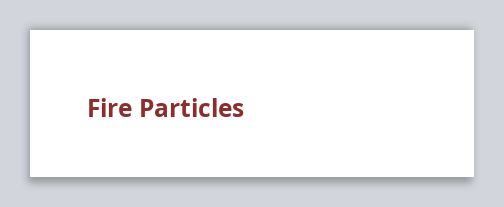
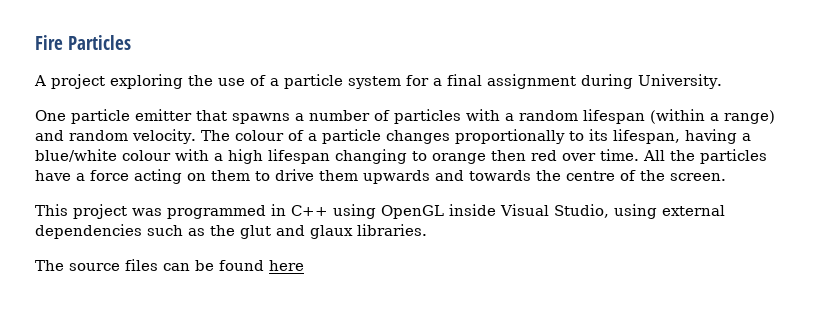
+ A project exploring the use of a particle system for a final assignment during University.
+ One particle emitter that spawns a number of particles with a random lifespan (within a range) and random velocity. The colour of a particle changes proportionally to its lifespan, having a blue/white colour with a high lifespan changing to orange then red over time. All the particles have a force acting on them to drive them upwards and towards the centre of the screen.
+ This project was programmed in C++ using OpenGL inside Visual Studio, using external dependencies such as the glut and glaux libraries.
+ The source files can be found here

